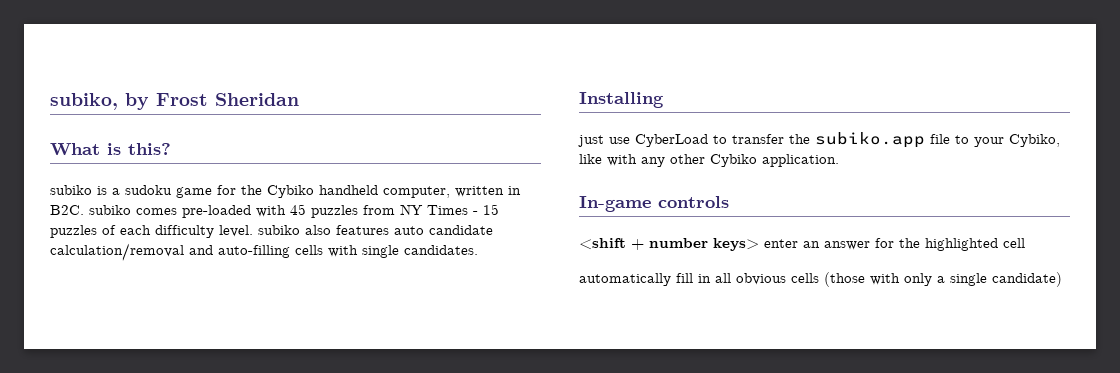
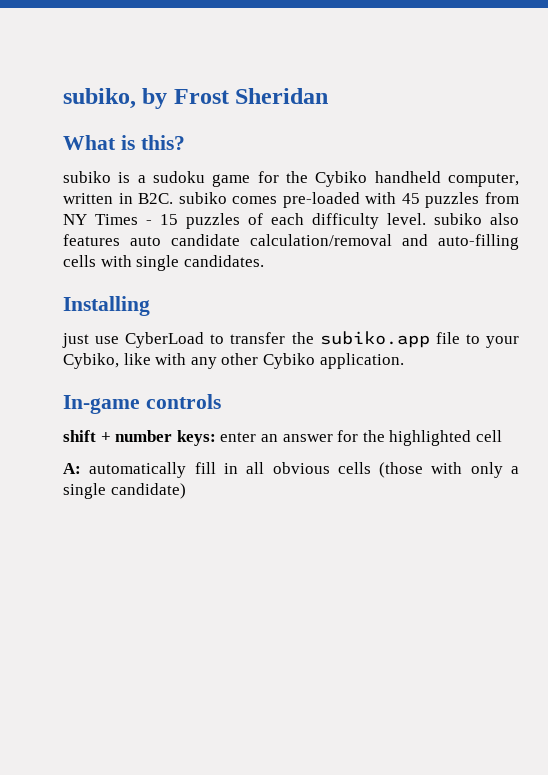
- <shift + number keys> enter an answer for the highlighted cell
+ shift + number keys: enter an answer for the highlighted cell
- automatically fill in all obvious cells (those with only a single candidate)
+ A: automatically fill in all obvious cells (those with only a single candidate)

